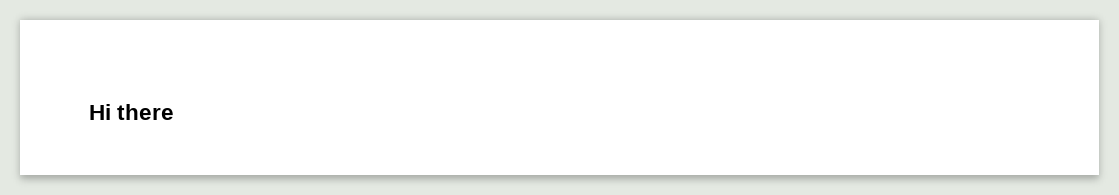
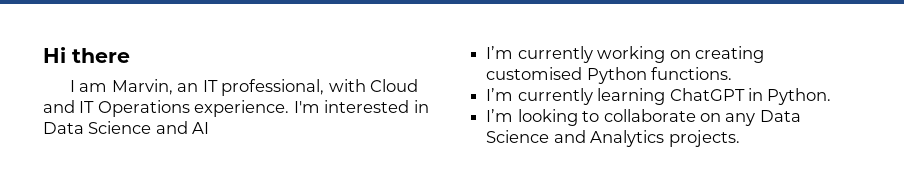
+ I am Marvin, an IT professional, with Cloud and IT Operations experience. I'm interested in Data Science and AI
+ I’m currently working on creating customised Python functions.
+ I’m currently learning ChatGPT in Python.
+ I’m looking to collaborate on any Data Science and Analytics projects.

